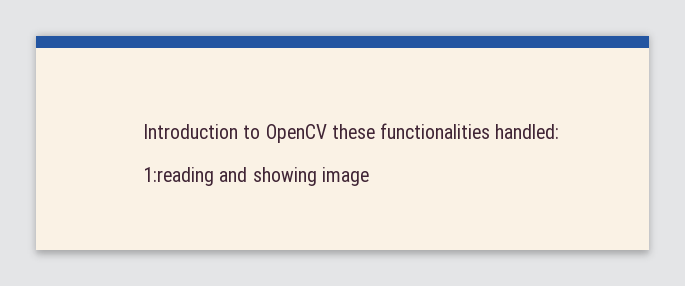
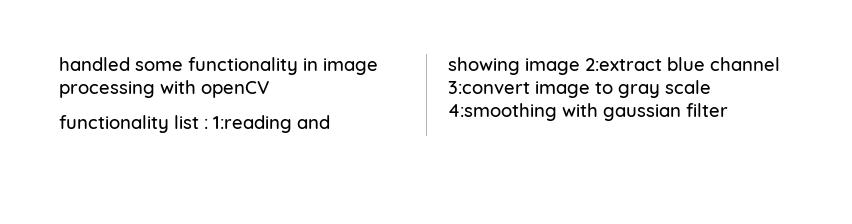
- Introduction to OpenCV these functionalities handled:
- 1:reading and showing image
+ handled some functionality in image processing with openCV
+ functionality list : 1:reading and showing image 2:extract blue channel 3:convert image to gray scale 4:smoothing with gaussian filter

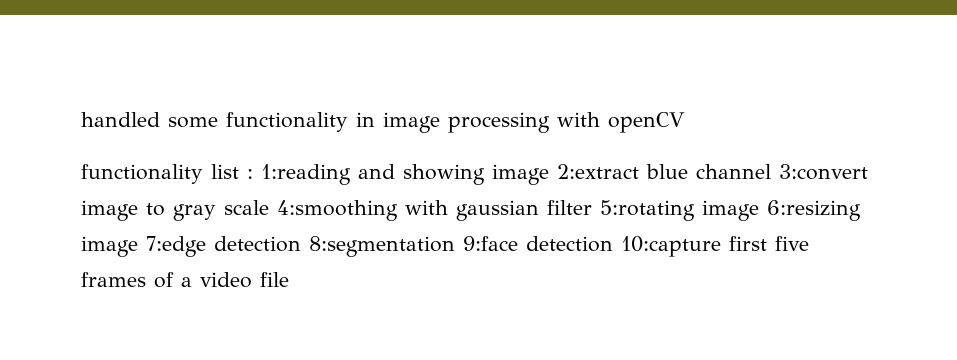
- functionality list : 1:reading and showing image 2:extract blue channel 3:convert image to gray scale 4:smoothing with gaussian filter
+ functionality list : 1:reading and showing image 2:extract blue channel 3:convert image to gray scale 4:smoothing with gaussian filter 5:rotating image 6:resizing image 7:edge detection 8:segmentation 9:face detection 10:capture first five frames of a video file

